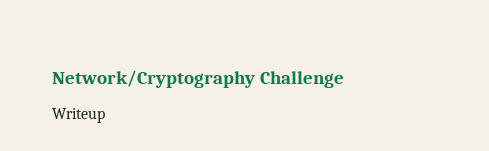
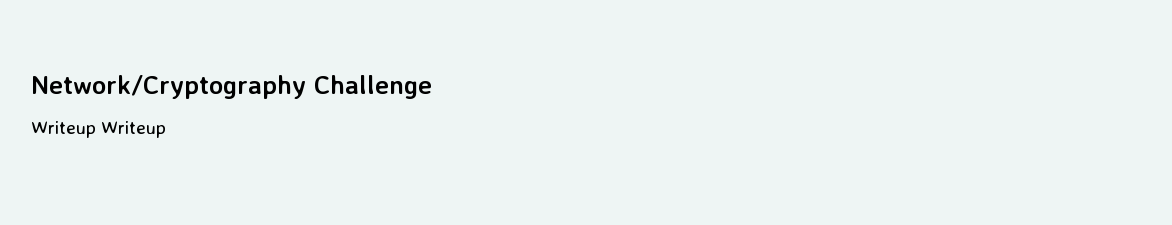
- Writeup
+ Writeup Writeup

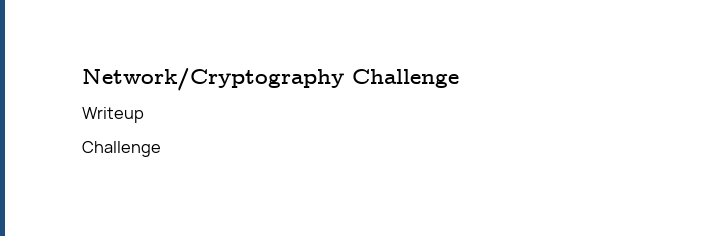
- Writeup Writeup
+ Writeup
+ Challenge

